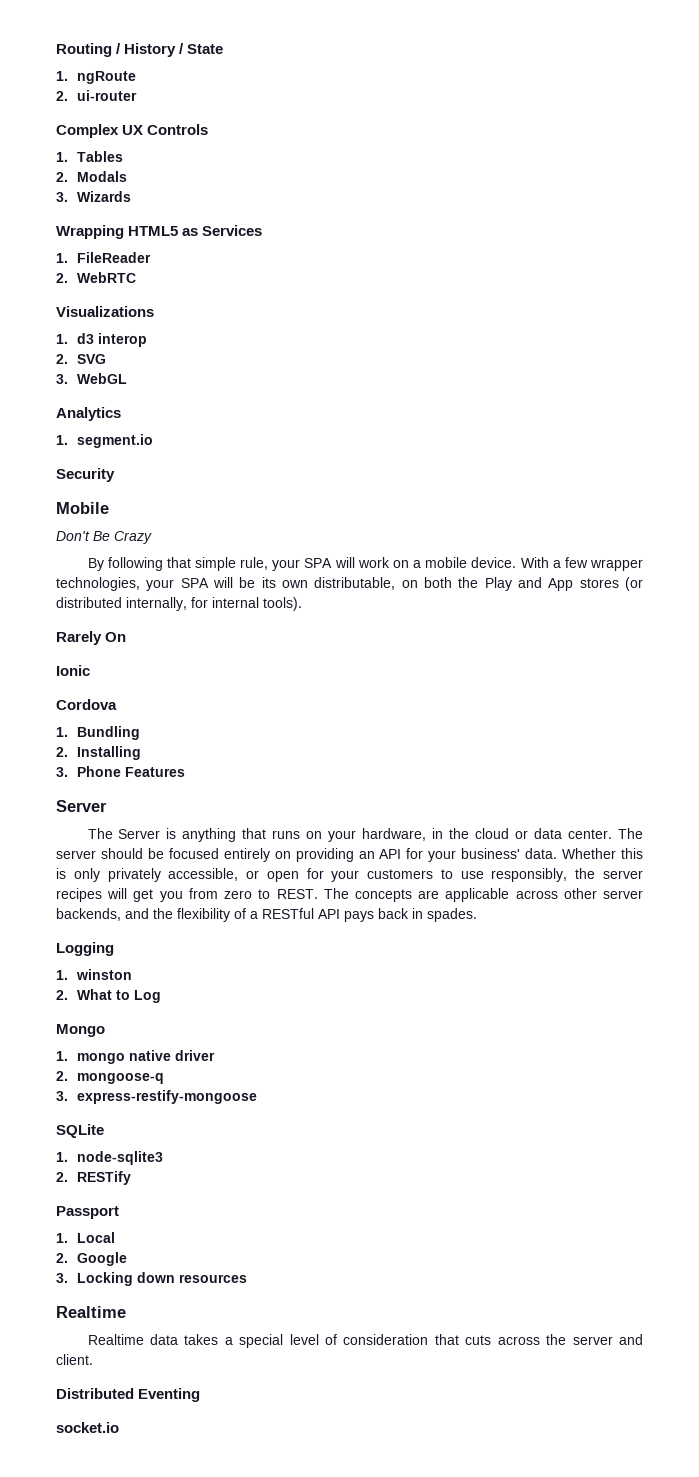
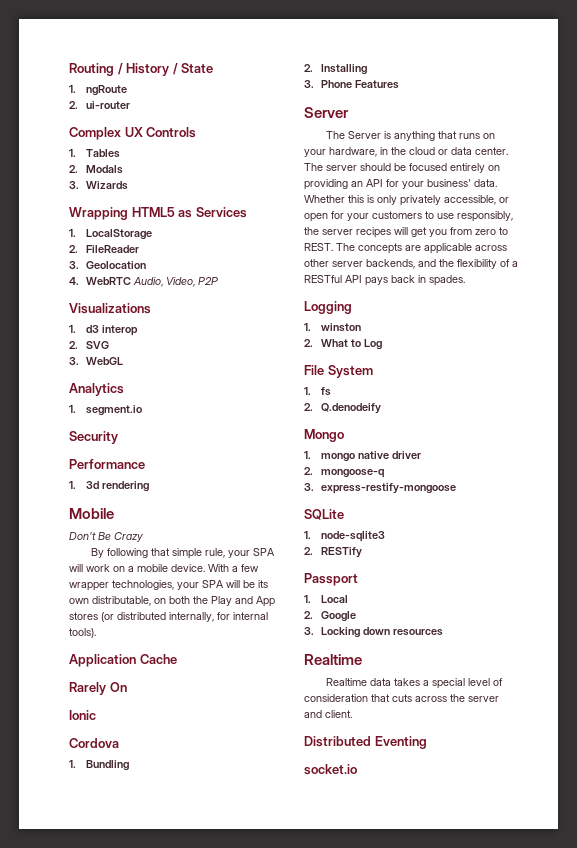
- 1. FileReader
+ 1. LocalStorage
+ 2. FileReader
- 2. WebRTC
+ 3. Geolocation
+ 4. WebRTC Audio, Video, P2P
+ Performance
+ 1. 3d rendering
+ Application Cache
+ File System
+ 1. fs
+ 2. Q.denodeify

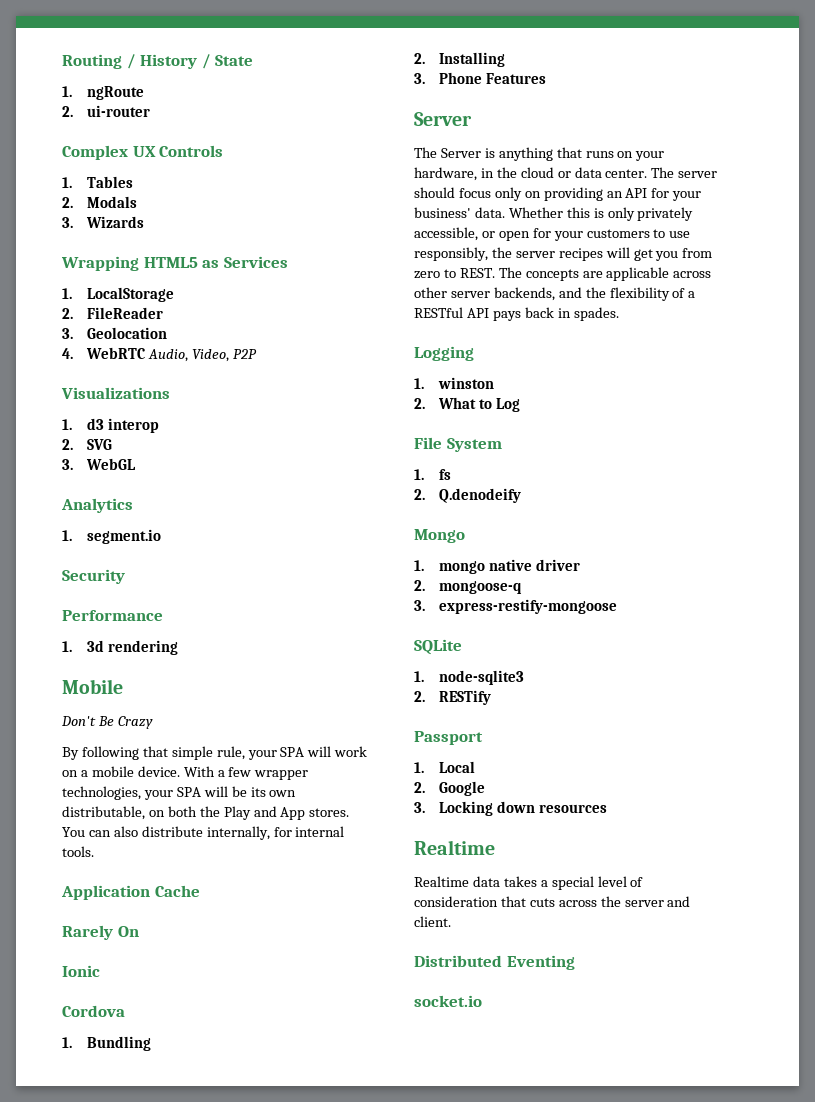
- With a few wrapper technologies, your SPA will be its own distributable, on both the Play and App stores (or distributed internally, for internal tools).
+ With a few wrapper technologies, your SPA will be its own distributable, on both the Play and App stores. You can also distribute internally, for internal tools.
- The server should be focused entirely on providing an API for your business' data.
+ The server should focus only on providing an API for your business' data.

